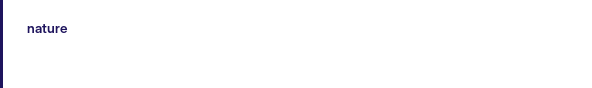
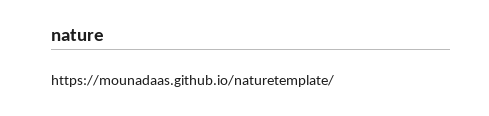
+ https://mounadaas.github.io/naturetemplate/

